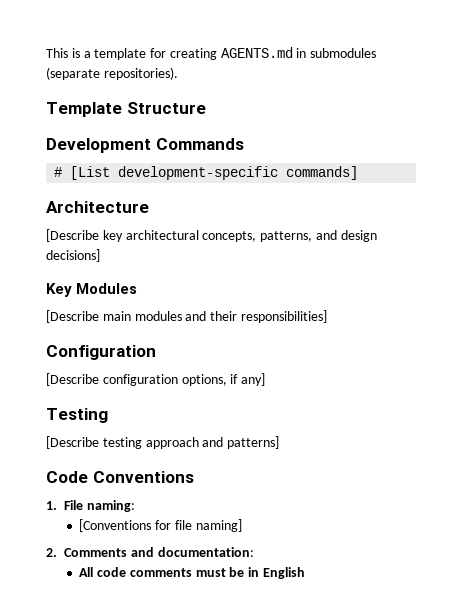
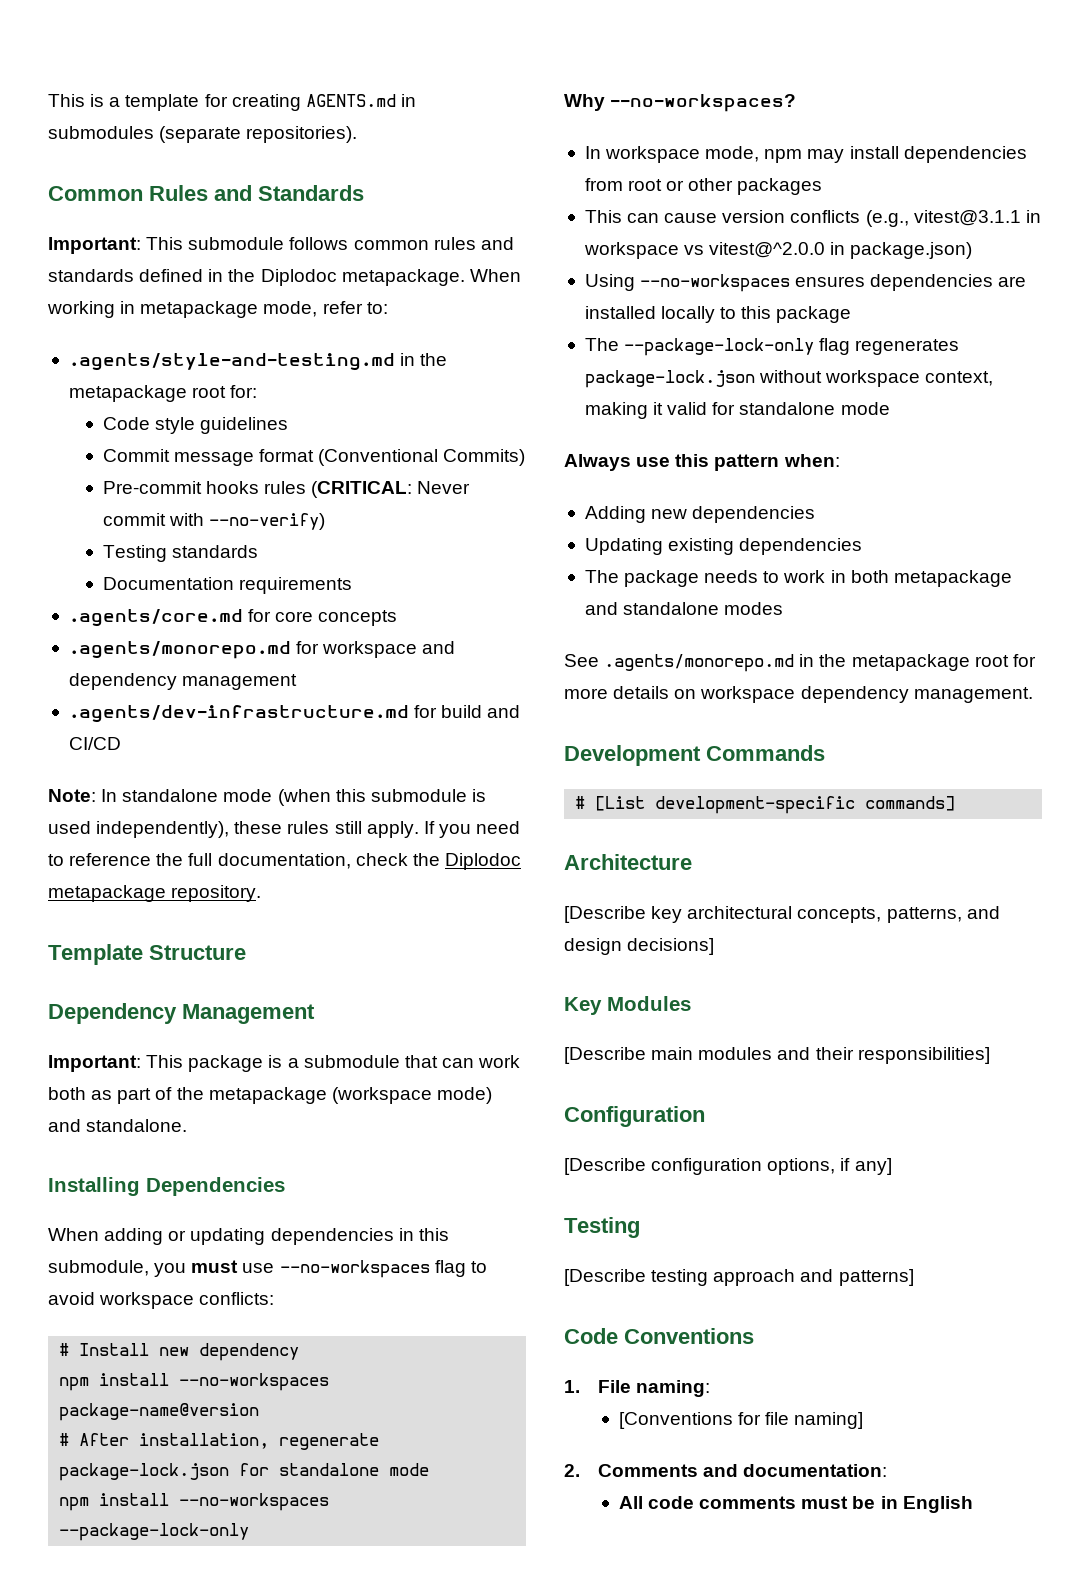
+ Common Rules and Standards
+ Important: This submodule follows common rules and standards defined in the Diplodoc metapackage. When working in metapackage mode, refer to:
+ .agents/style-and-testing.md in the metapackage root for:
+ Code style guidelines
+ Commit message format (Conventional Commits)
+ Pre-commit hooks rules (CRITICAL: Never commit with --no-verify)
+ Testing standards
+ Documentation requirements
+ .agents/core.md for core concepts
+ .agents/monorepo.md for workspace and dependency management
+ .agents/dev-infrastructure.md for build and CI/CD
+ Note: In standalone mode (when this submodule is used independently), these rules still apply. If you need to reference the full documentation, check the Diplodoc metapackage repository.
  Template Structure
+ Dependency Management
+ Important: This package is a submodule that can work both as part of the metapackage (workspace mode) and standalone.
+ Installing Dependencies
+ When adding or updating dependencies in this submodule, you must use --no-workspaces flag to avoid workspace conflicts:
+ # Install new dependency
+ npm install --no-workspaces package-name@version
+ # After installation, regenerate package-lock.json for standalone mode
+ npm install --no-workspaces --package-lock-only
+ Why --no-workspaces?
+ In workspace mode, npm may install dependencies from root or other packages
+ This can cause version conflicts (e.g., vitest@3.1.1 in workspace vs vitest@^2.0.0 in package.json)
+ Using --no-workspaces ensures dependencies are installed locally to this package
+ The --package-lock-only flag regenerates package-lock.json without workspace context, making it valid for standalone mode
+ Always use this pattern when:
+ Adding new dependencies
+ Updating existing dependencies
+ The package needs to work in both metapackage and standalone modes
+ See .agents/monorepo.md in the metapackage root for more details on workspace dependency management.

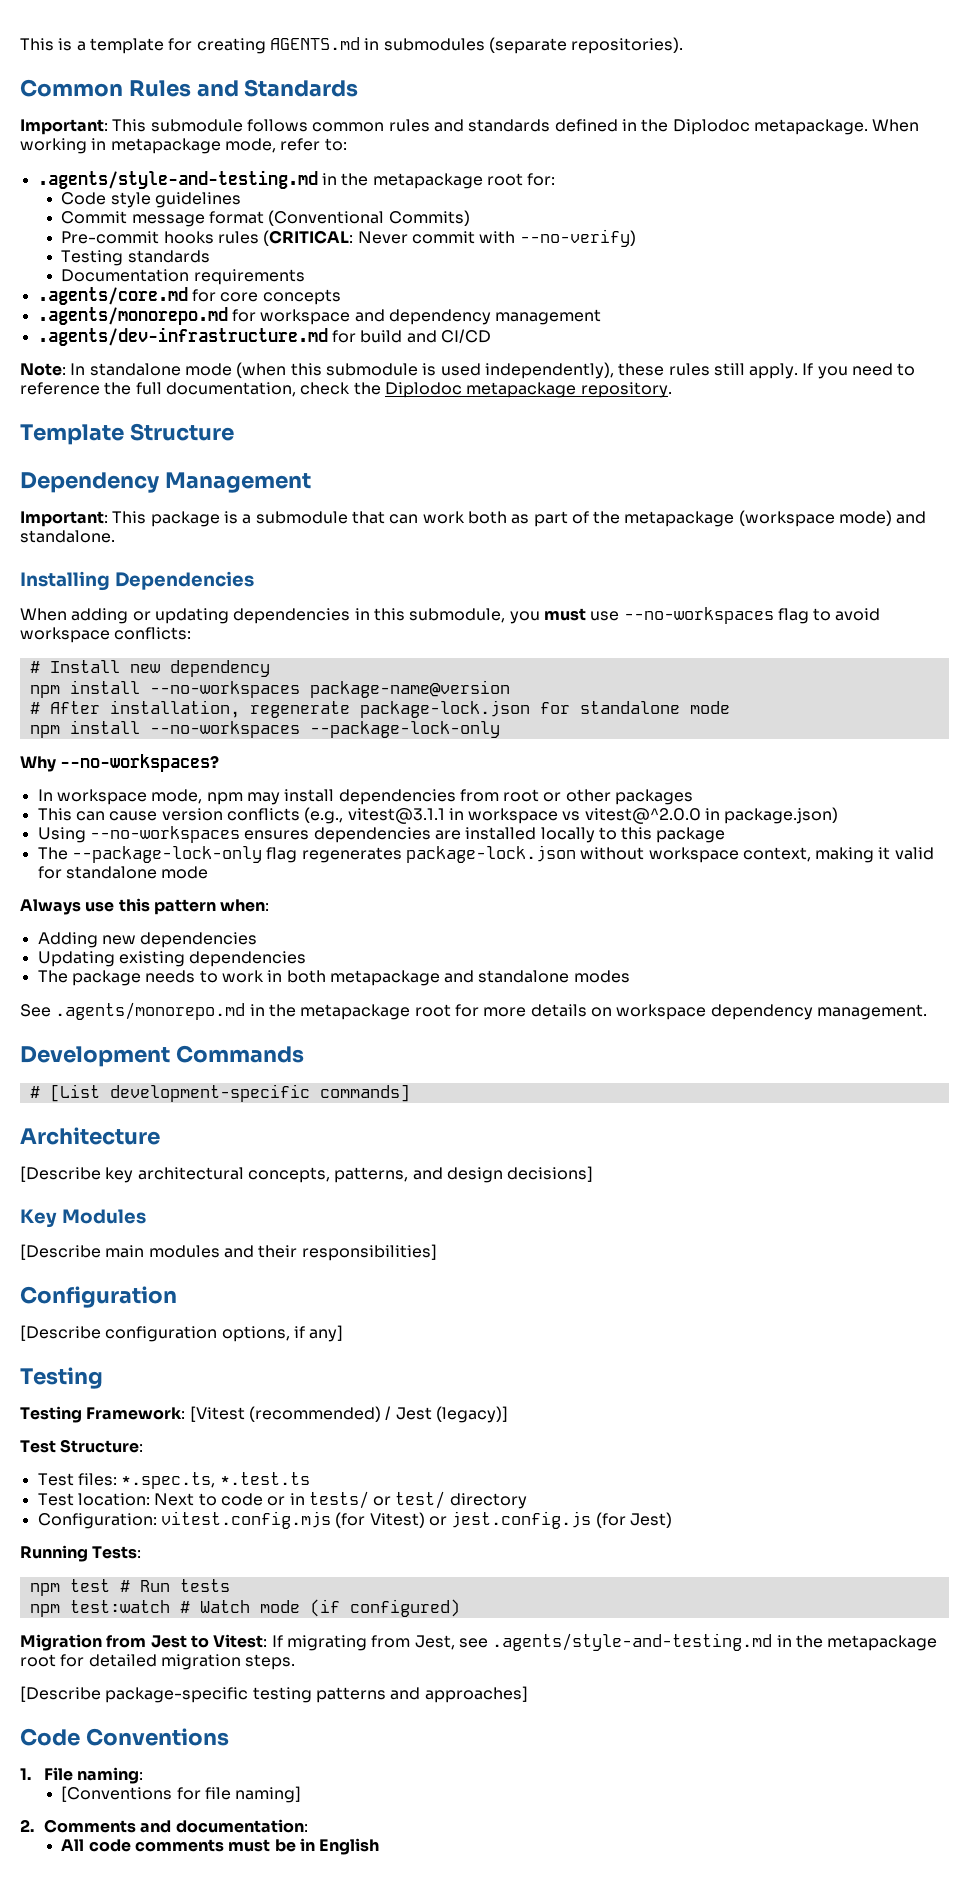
- [Describe testing approach and patterns]
+ Testing Framework: [Vitest (recommended) / Jest (legacy)]
+ Test Structure:
+ Test files: *.spec.ts, *.test.ts
+ Test location: Next to code or in tests/ or test/ directory
+ Configuration: vitest.config.mjs (for Vitest) or jest.config.js (for Jest)
+ Running Tests:
+ npm test # Run tests
+ npm test:watch # Watch mode (if configured)
+ Migration from Jest to Vitest: If migrating from Jest, see .agents/style-and-testing.md in the metapackage root for detailed migration steps.
+ [Describe package-specific testing patterns and approaches]

